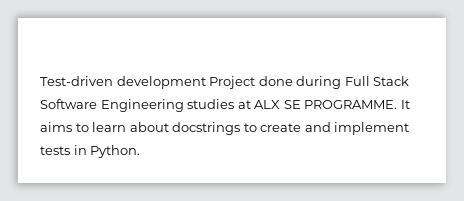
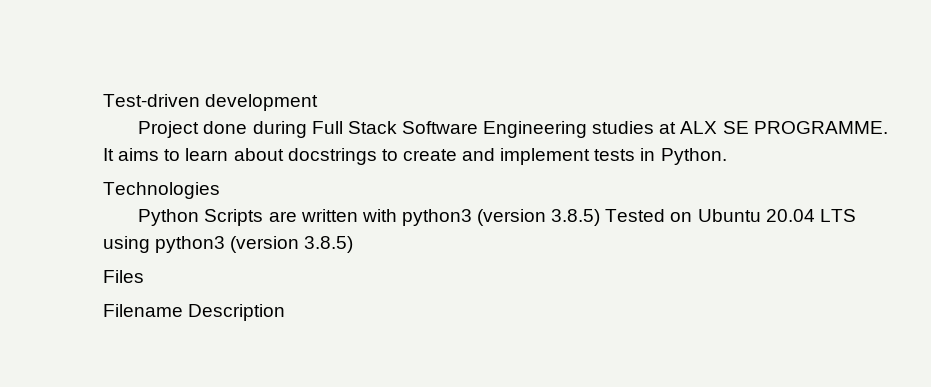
- Test-driven development Project done during Full Stack Software Engineering studies at ALX SE PROGRAMME.
+ Test-driven development
+ Project done during Full Stack Software Engineering studies at ALX SE PROGRAMME.
+ Technologies
+ Python Scripts are written with python3 (version 3.8.5) Tested on Ubuntu 20.04 LTS using python3 (version 3.8.5)
+ Files
+ Filename Description

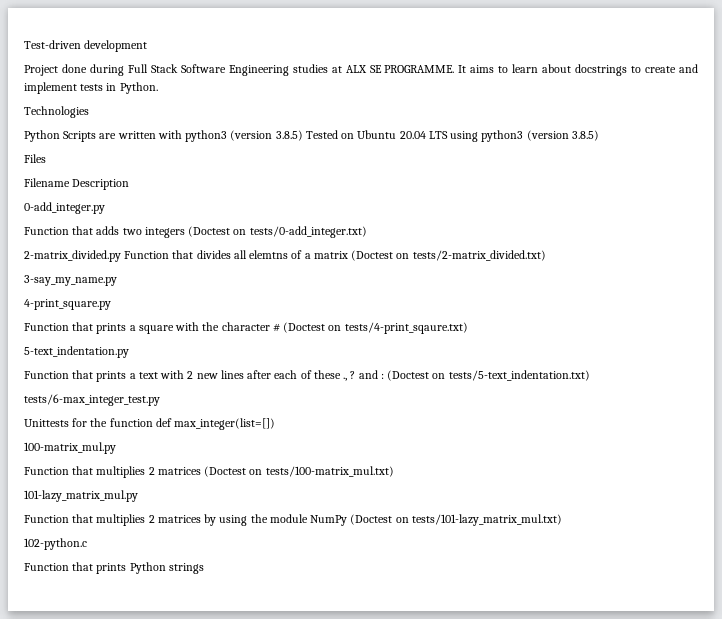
+ 0-add_integer.py
+ Function that adds two integers (Doctest on tests/0-add_integer.txt)
+ 2-matrix_divided.py Function that divides all elemtns of a matrix (Doctest on tests/2-matrix_divided.txt)
+ 3-say_my_name.py
+ 4-print_square.py
+ Function that prints a square with the character # (Doctest on tests/4-print_sqaure.txt)
+ 5-text_indentation.py
+ Function that prints a text with 2 new lines after each of these ., ? and : (Doctest on tests/5-text_indentation.txt)
+ tests/6-max_integer_test.py
+ Unittests for the function def max_integer(list=[])
+ 100-matrix_mul.py
+ Function that multiplies 2 matrices (Doctest on tests/100-matrix_mul.txt)
+ 101-lazy_matrix_mul.py
+ Function that multiplies 2 matrices by using the module NumPy (Doctest on tests/101-lazy_matrix_mul.txt)
+ 102-python.c
+ Function that prints Python strings

